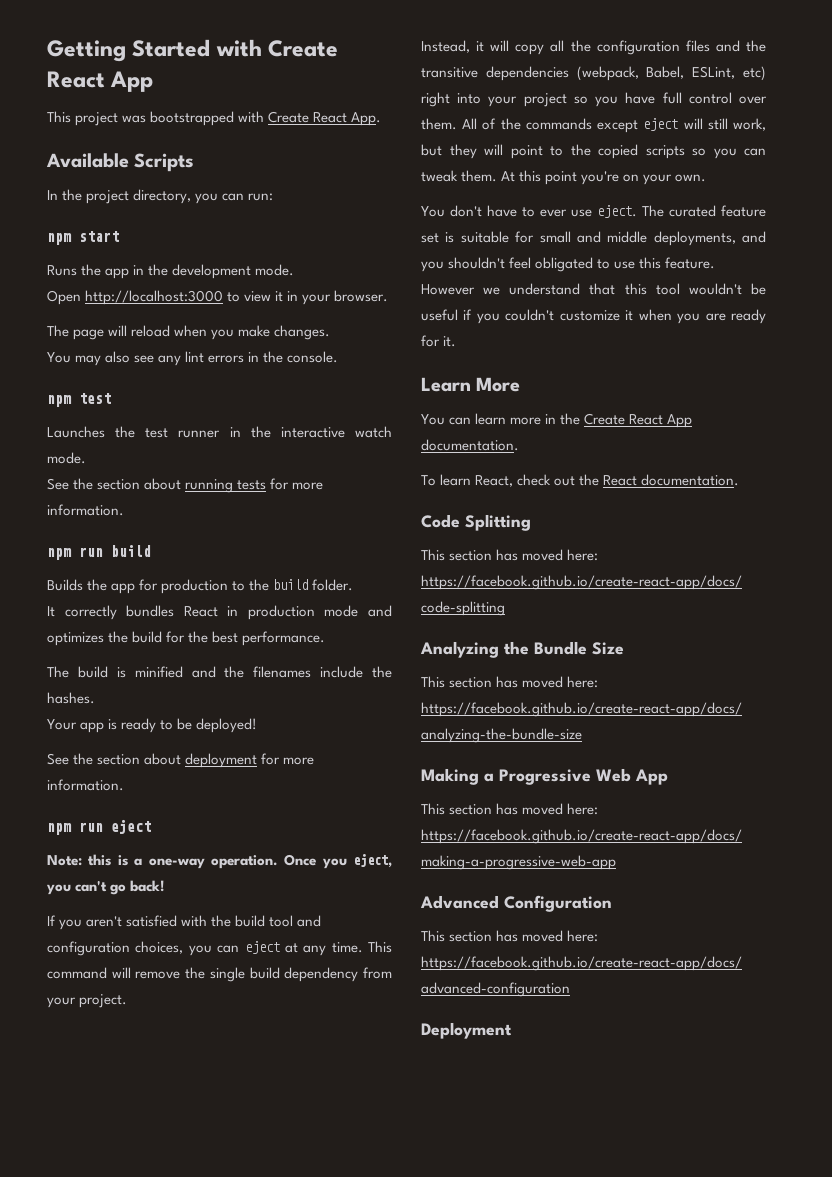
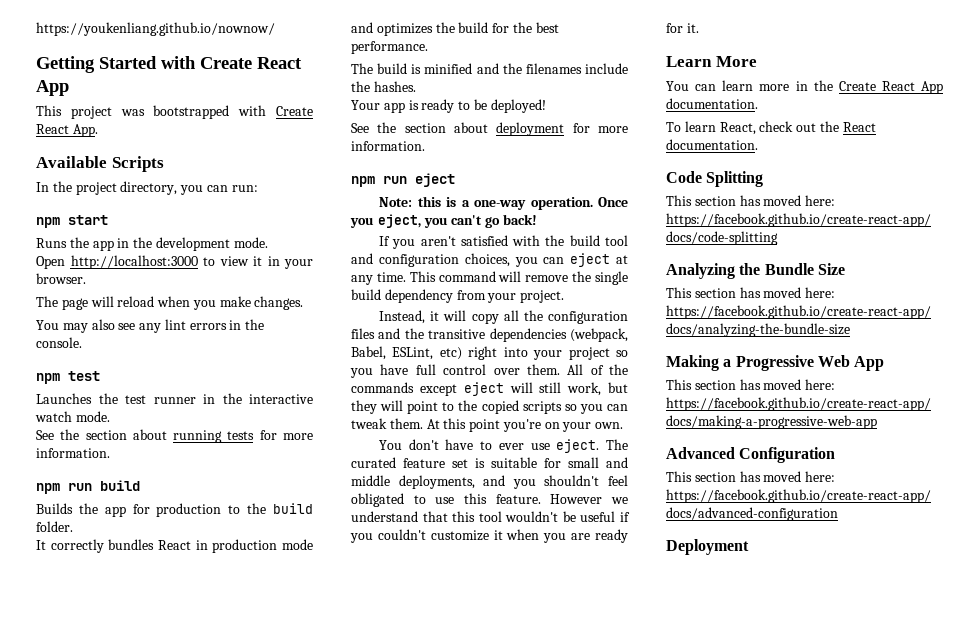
+ https://youkenliang.github.io/nownow/

